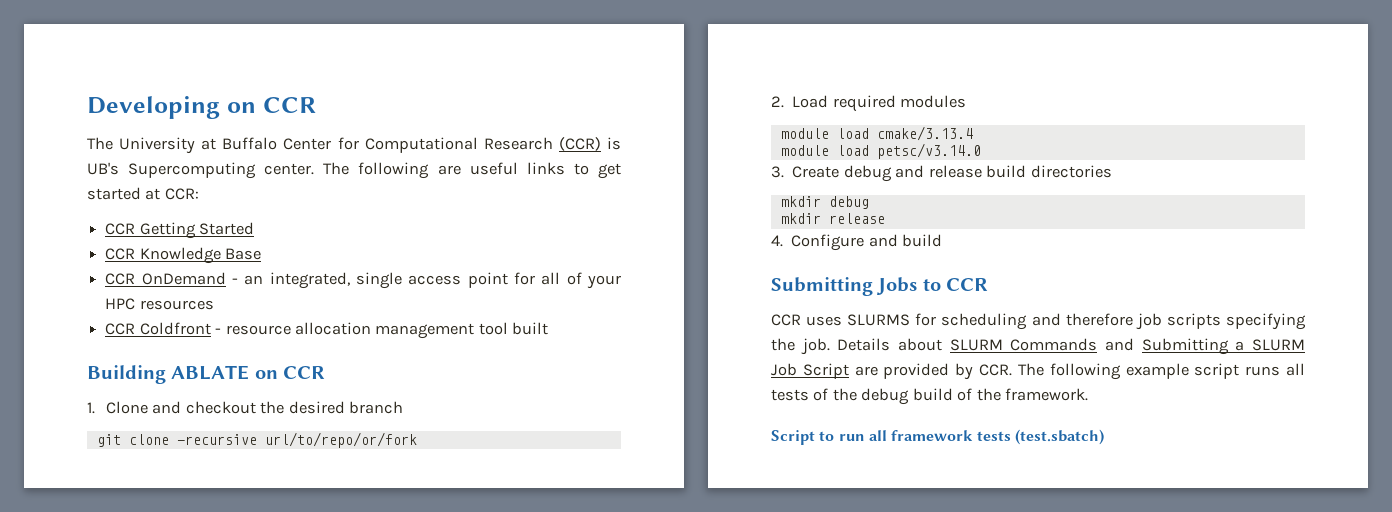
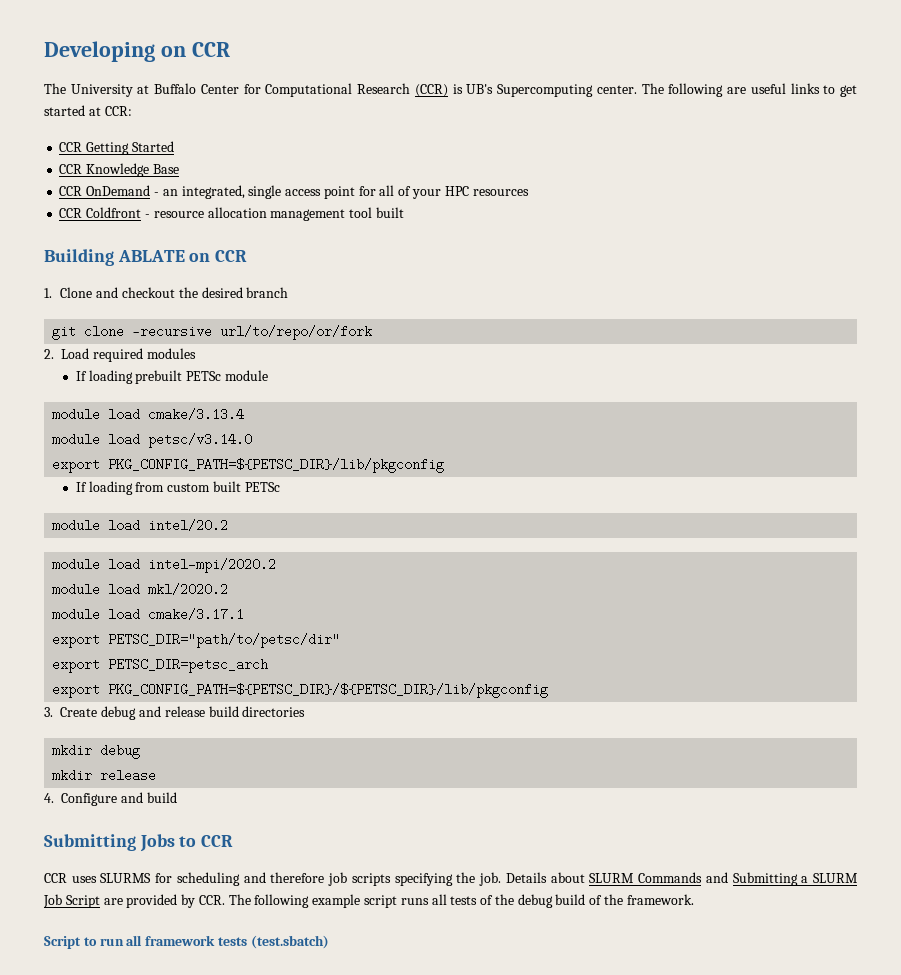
+ If loading prebuilt PETSc module
+ export PKG_CONFIG_PATH=${PETSC_DIR}/lib/pkgconfig
+ If loading from custom built PETSc
+ module load intel/20.2
+ module load intel-mpi/2020.2
+ module load mkl/2020.2
+ module load cmake/3.17.1
+ export PETSC_DIR="path/to/petsc/dir"
+ export PETSC_DIR=petsc_arch
+ export PKG_CONFIG_PATH=${PETSC_DIR}/${PETSC_DIR}/lib/pkgconfig

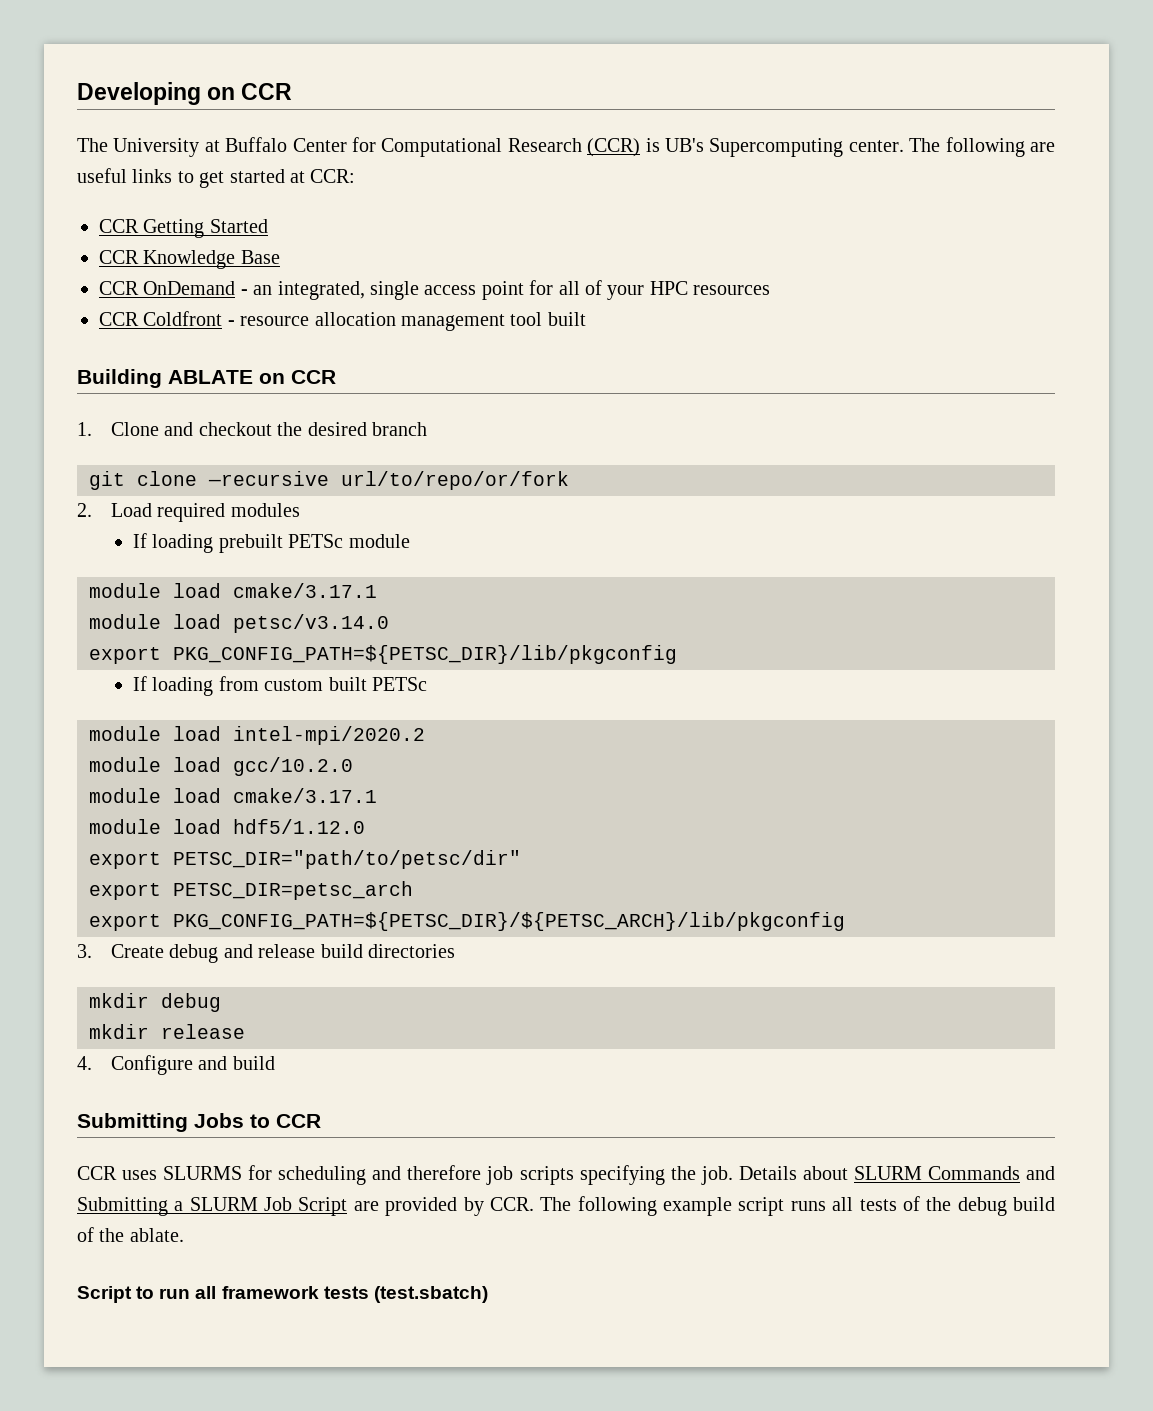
  If loading prebuilt PETSc module
- module load cmake/3.13.4
+ module load cmake/3.17.1
- module load intel/20.2
- module load mkl/2020.2
+ module load gcc/10.2.0
  module load cmake/3.17.1
+ module load hdf5/1.12.0
- export PKG_CONFIG_PATH=${PETSC_DIR}/${PETSC_DIR}/lib/pkgconfig
+ export PKG_CONFIG_PATH=${PETSC_DIR}/${PETSC_ARCH}/lib/pkgconfig
- Details about SLURM Commands and Submitting a SLURM Job Script are provided by CCR. The following example script runs all tests of the debug build of the framework.
+ Details about SLURM Commands and Submitting a SLURM Job Script are provided by CCR. The following example script runs all tests of the debug build of the ablate.

